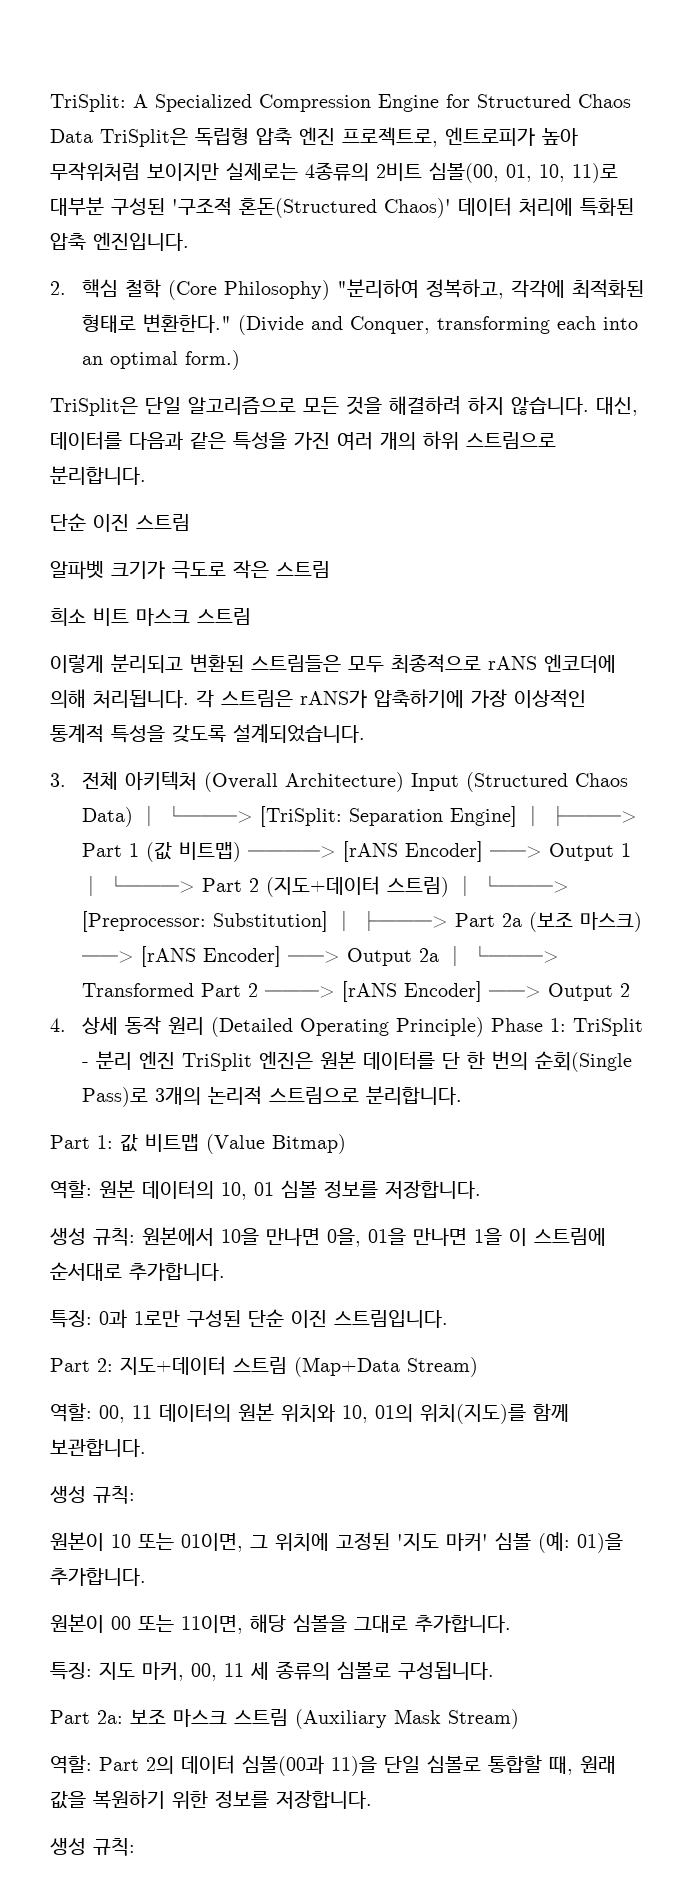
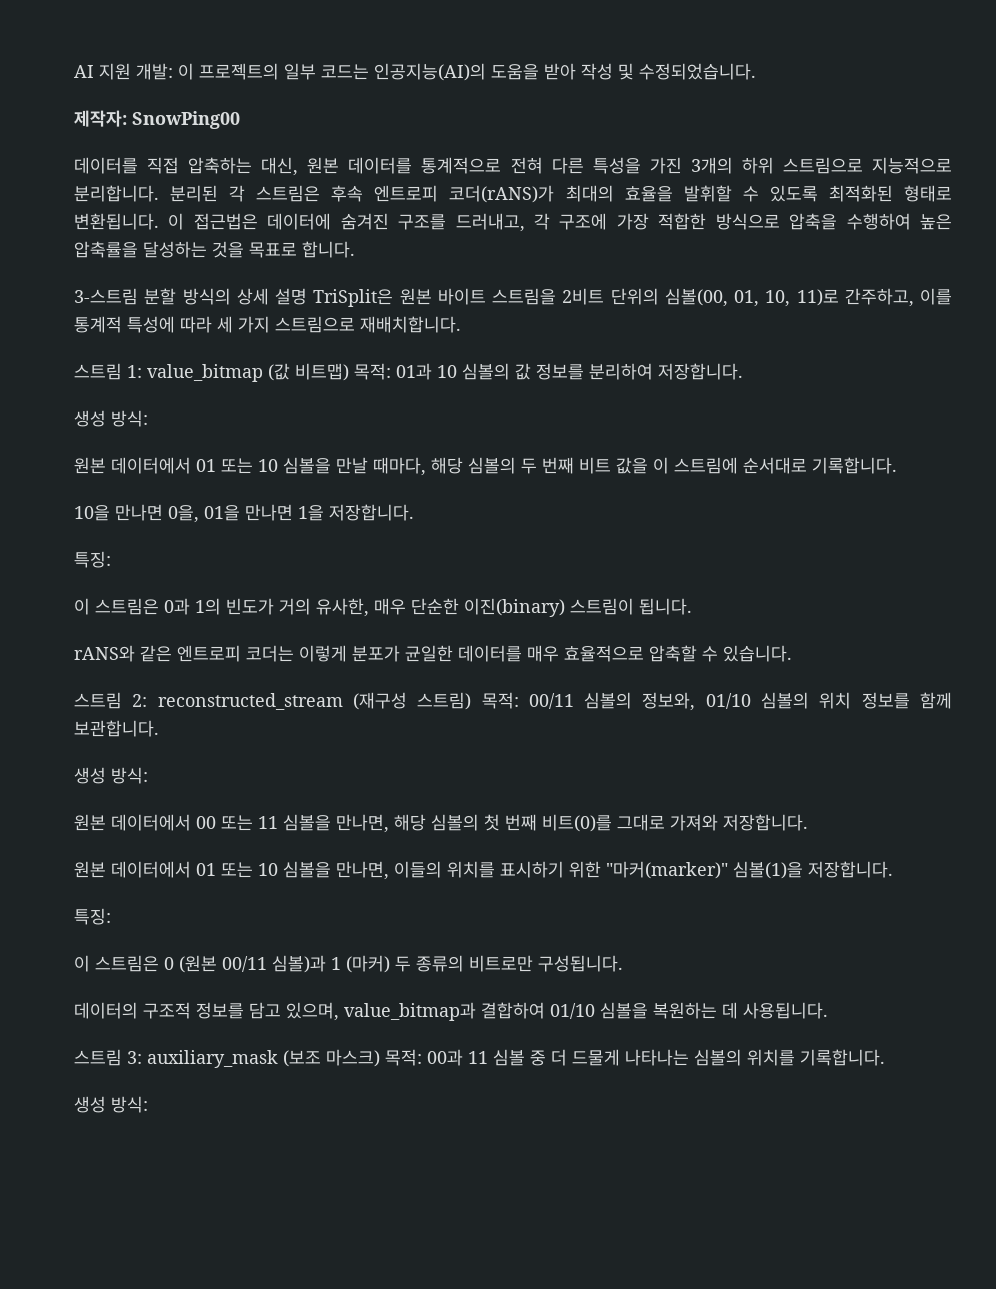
- TriSplit: A Specialized Compression Engine for Structured Chaos Data TriSplit은 독립형 압축 엔진 프로젝트로, 엔트로피가 높아 무작위처럼 보이지만 실제로는 4종류의 2비트 심볼(00, 01, 10, 11)로 대부분 구성된 '구조적 혼돈(Structured Chaos)' 데이터 처리에 특화된 압축 엔진입니다.
- 2. 핵심 철학 (Core Philosophy) "분리하여 정복하고, 각각에 최적화된 형태로 변환한다." (Divide and Conquer, transforming each into an optimal form.)
- TriSplit은 단일 알고리즘으로 모든 것을 해결하려 하지 않습니다. 대신, 데이터를 다음과 같은 특성을 가진 여러 개의 하위 스트림으로 분리합니다.
- 단순 이진 스트림
- 알파벳 크기가 극도로 작은 스트림
- 희소 비트 마스크 스트림
- 이렇게 분리되고 변환된 스트림들은 모두 최종적으로 rANS 엔코더에 의해 처리됩니다. 각 스트림은 rANS가 압축하기에 가장 이상적인 통계적 특성을 갖도록 설계되었습니다.
- 3. 전체 아키텍처 (Overall Architecture) Input (Structured Chaos Data) │ └───> [TriSplit: Separation Engine] │ ├───> Part 1 (값 비트맵) ────> [rANS Encoder] ──> Output 1 │ └───> Part 2 (지도+데이터 스트림) │ └───> [Preprocessor: Substitution] │ ├───> Part 2a (보조 마스크) ──> [rANS Encoder] ──> Output 2a │ └───> Transformed Part 2 ───> [rANS Encoder] ──> Output 2
- 4. 상세 동작 원리 (Detailed Operating Principle) Phase 1: TriSplit - 분리 엔진 TriSplit 엔진은 원본 데이터를 단 한 번의 순회(Single Pass)로 3개의 논리적 스트림으로 분리합니다.
- Part 1: 값 비트맵 (Value Bitmap)
- 역할: 원본 데이터의 10, 01 심볼 정보를 저장합니다.
- 생성 규칙: 원본에서 10을 만나면 0을, 01을 만나면 1을 이 스트림에 순서대로 추가합니다.
- 특징: 0과 1로만 구성된 단순 이진 스트림입니다.
- Part 2: 지도+데이터 스트림 (Map+Data Stream)
- 역할: 00, 11 데이터의 원본 위치와 10, 01의 위치(지도)를 함께 보관합니다.
- 생성 규칙:
- 원본이 10 또는 01이면, 그 위치에 고정된 '지도 마커' 심볼 (예: 01)을 추가합니다.
- 원본이 00 또는 11이면, 해당 심볼을 그대로 추가합니다.
- 특징: 지도 마커, 00, 11 세 종류의 심볼로 구성됩니다.
- Part 2a: 보조 마스크 스트림 (Auxiliary Mask Stream)
- 역할: Part 2의 데이터 심볼(00과 11)을 단일 심볼로 통합할 때, 원래 값을 복원하기 위한 정보를 저장합니다.
- 생성 규칙:
+ AI 지원 개발: 이 프로젝트의 일부 코드는 인공지능(AI)의 도움을 받아 작성 및 수정되었습니다.
+ 제작자: SnowPing00
+ 데이터를 직접 압축하는 대신, 원본 데이터를 통계적으로 전혀 다른 특성을 가진 3개의 하위 스트림으로 지능적으로 분리합니다. 분리된 각 스트림은 후속 엔트로피 코더(rANS)가 최대의 효율을 발휘할 수 있도록 최적화된 형태로 변환됩니다. 이 접근법은 데이터에 숨겨진 구조를 드러내고, 각 구조에 가장 적합한 방식으로 압축을 수행하여 높은 압축률을 달성하는 것을 목표로 합니다.
+ 3-스트림 분할 방식의 상세 설명 TriSplit은 원본 바이트 스트림을 2비트 단위의 심볼(00, 01, 10, 11)로 간주하고, 이를 통계적 특성에 따라 세 가지 스트림으로 재배치합니다.
+ 스트림 1: value_bitmap (값 비트맵) 목적: 01과 10 심볼의 값 정보를 분리하여 저장합니다.
+ 생성 방식:
+ 원본 데이터에서 01 또는 10 심볼을 만날 때마다, 해당 심볼의 두 번째 비트 값을 이 스트림에 순서대로 기록합니다.
+ 10을 만나면 0을, 01을 만나면 1을 저장합니다.
+ 특징:
+ 이 스트림은 0과 1의 빈도가 거의 유사한, 매우 단순한 이진(binary) 스트림이 됩니다.
+ rANS와 같은 엔트로피 코더는 이렇게 분포가 균일한 데이터를 매우 효율적으로 압축할 수 있습니다.
+ 스트림 2: reconstructed_stream (재구성 스트림) 목적: 00/11 심볼의 정보와, 01/10 심볼의 위치 정보를 함께 보관합니다.
+ 생성 방식:
+ 원본 데이터에서 00 또는 11 심볼을 만나면, 해당 심볼의 첫 번째 비트(0)를 그대로 가져와 저장합니다.
+ 원본 데이터에서 01 또는 10 심볼을 만나면, 이들의 위치를 표시하기 위한 "마커(marker)" 심볼(1)을 저장합니다.
+ 특징:
+ 이 스트림은 0 (원본 00/11 심볼)과 1 (마커) 두 종류의 비트로만 구성됩니다.
+ 데이터의 구조적 정보를 담고 있으며, value_bitmap과 결합하여 01/10 심볼을 복원하는 데 사용됩니다.
+ 스트림 3: auxiliary_mask (보조 마스크) 목적: 00과 11 심볼 중 더 드물게 나타나는 심볼의 위치를 기록합니다.
+ 생성 방식:

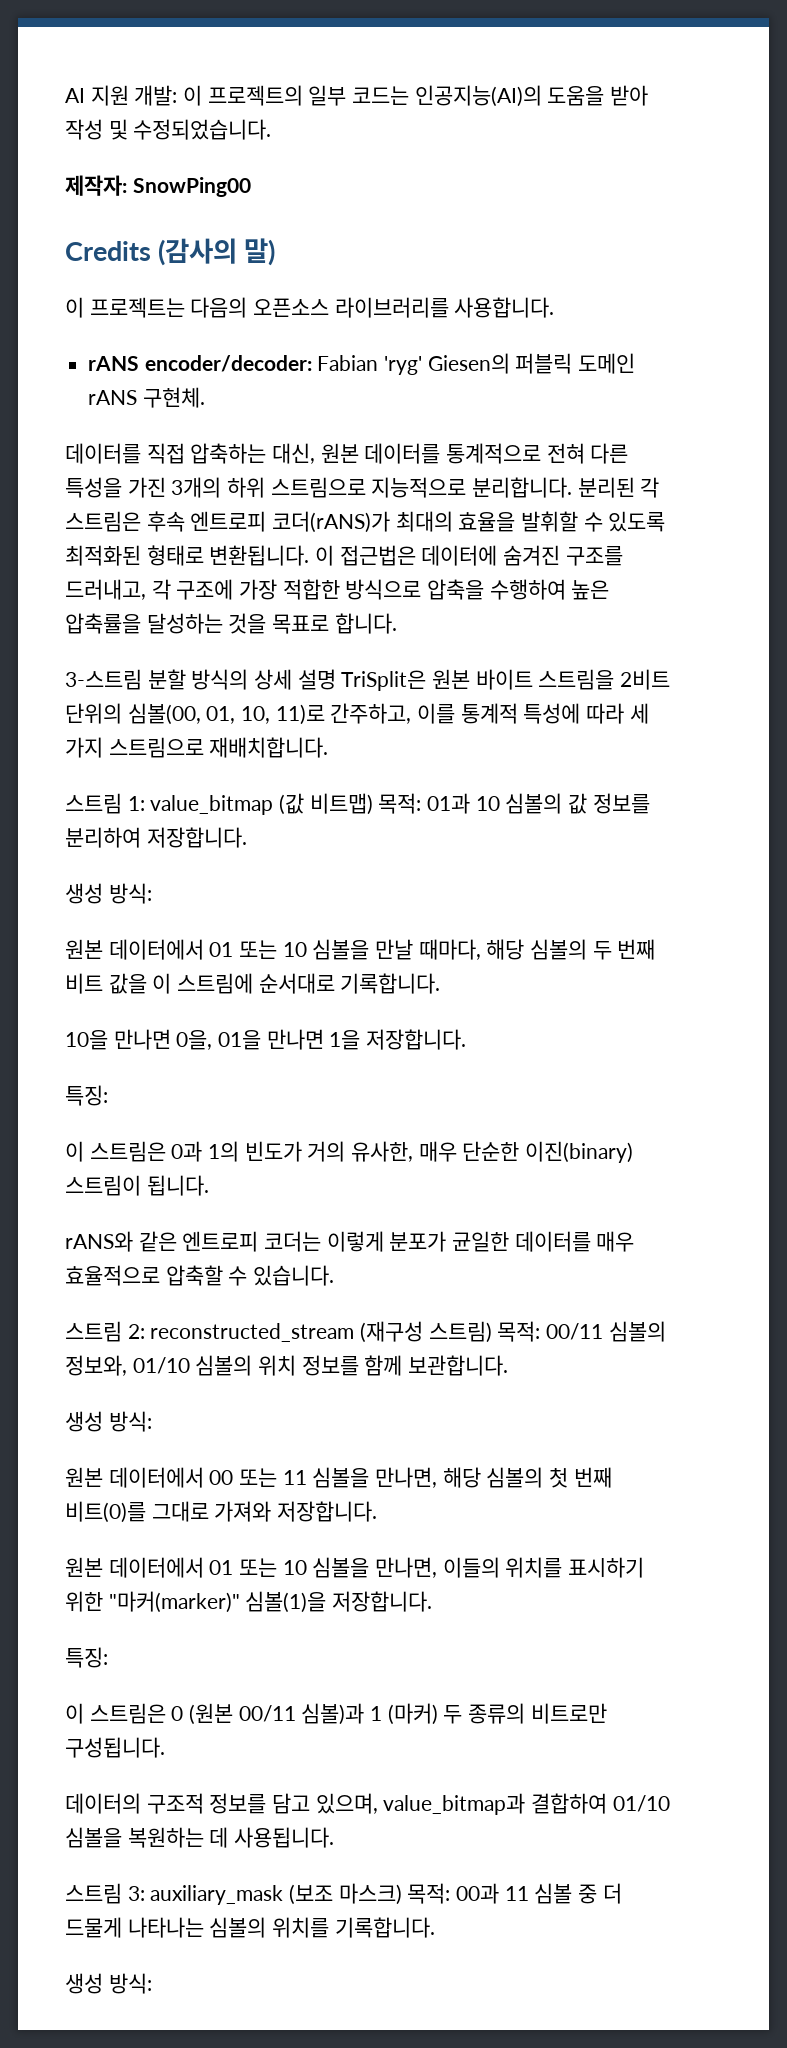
+ Credits (감사의 말)
+ 이 프로젝트는 다음의 오픈소스 라이브러리를 사용합니다.
+ rANS encoder/decoder: Fabian 'ryg' Giesen의 퍼블릭 도메인 rANS 구현체.

